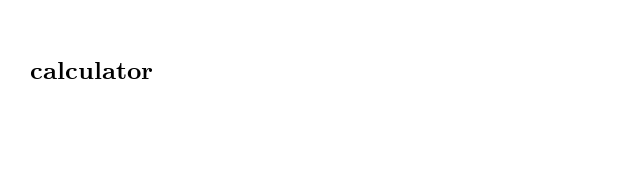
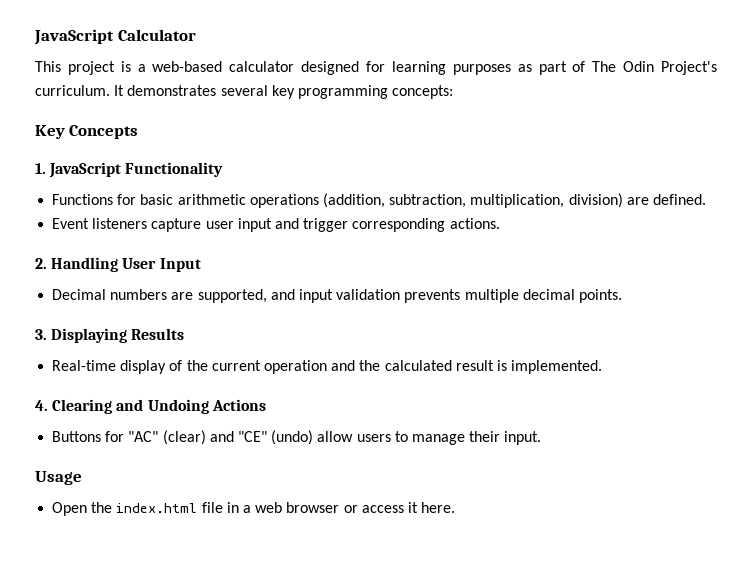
- calculator
+ JavaScript Calculator
+ This project is a web-based calculator designed for learning purposes as part of The Odin Project's curriculum. It demonstrates several key programming concepts:
+ Key Concepts
+ 1. JavaScript Functionality
+ Functions for basic arithmetic operations (addition, subtraction, multiplication, division) are defined.
+ Event listeners capture user input and trigger corresponding actions.
+ 2. Handling User Input
+ Decimal numbers are supported, and input validation prevents multiple decimal points.
+ 3. Displaying Results
+ Real-time display of the current operation and the calculated result is implemented.
+ 4. Clearing and Undoing Actions
+ Buttons for "AC" (clear) and "CE" (undo) allow users to manage their input.
+ Usage
+ Open the index.html file in a web browser or access it here.

